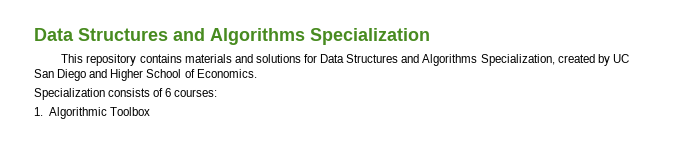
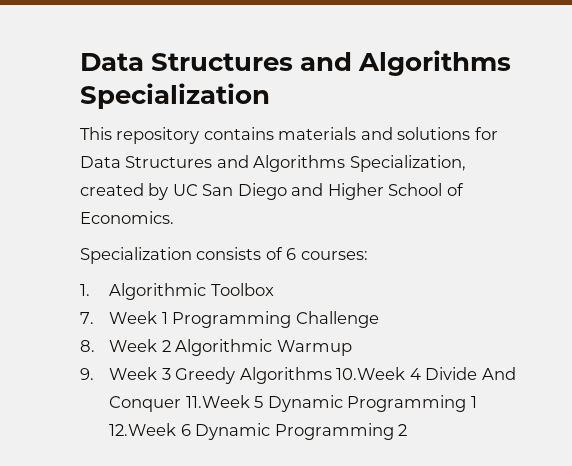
+ 7. Week 1 Programming Challenge
+ 8. Week 2 Algorithmic Warmup
+ 9. Week 3 Greedy Algorithms 10.Week 4 Divide And Conquer 11.Week 5 Dynamic Programming 1 12.Week 6 Dynamic Programming 2

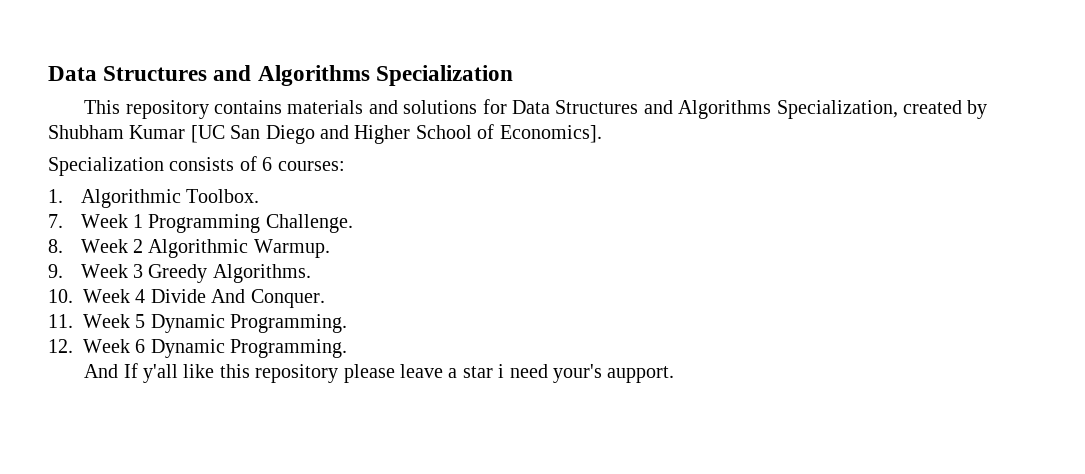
- This repository contains materials and solutions for Data Structures and Algorithms Specialization, created by UC San Diego and Higher School of Economics.
+ This repository contains materials and solutions for Data Structures and Algorithms Specialization, created by Shubham Kumar [UC San Diego and Higher School of Economics].
- 1. Algorithmic Toolbox
+ 1. Algorithmic Toolbox.
- 7. Week 1 Programming Challenge
+ 7. Week 1 Programming Challenge.
- 8. Week 2 Algorithmic Warmup
+ 8. Week 2 Algorithmic Warmup.
- 9. Week 3 Greedy Algorithms 10.Week 4 Divide And Conquer 11.Week 5 Dynamic Programming 1 12.Week 6 Dynamic Programming 2
+ 9. Week 3 Greedy Algorithms.
+ 10. Week 4 Divide And Conquer.
+ 11. Week 5 Dynamic Programming.
+ 12. Week 6 Dynamic Programming.
+ And If y'all like this repository please leave a star i need your's aupport.

